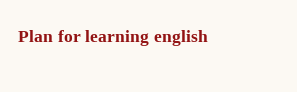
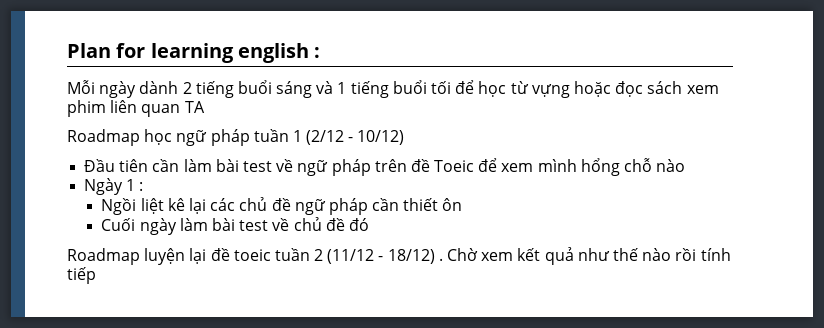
- Plan for learning english
+ Plan for learning english :
+ Mỗi ngày dành 2 tiếng buổi sáng và 1 tiếng buổi tối để học từ vựng hoặc đọc sách xem phim liên quan TA
+ Roadmap học ngữ pháp tuần 1 (2/12 - 10/12)
+ Đầu tiên cần làm bài test về ngữ pháp trên đề Toeic để xem mình hổng chỗ nào
+ Ngày 1 :
+ Ngồi liệt kê lại các chủ đề ngữ pháp cần thiết ôn
+ Cuối ngày làm bài test về chủ đề đó
+ Roadmap luyện lại đề toeic tuần 2 (11/12 - 18/12) . Chờ xem kết quả như thế nào rồi tính tiếp

